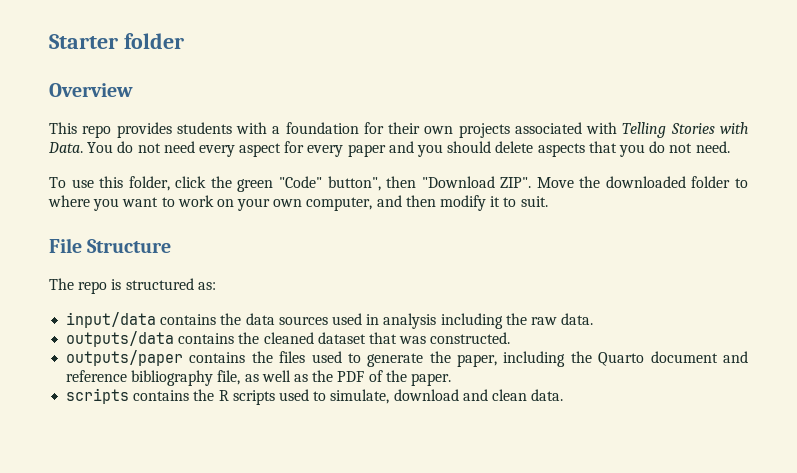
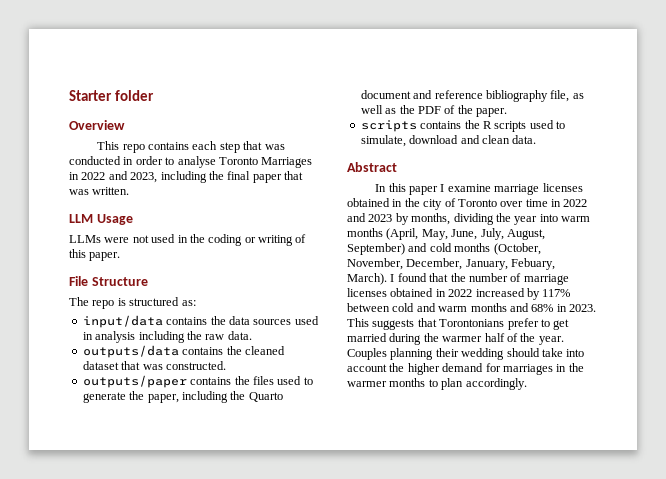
- This repo provides students with a foundation for their own projects associated with Telling Stories with Data. You do not need every aspect for every paper and you should delete aspects that you do not need.
- To use this folder, click the green "Code" button", then "Download ZIP". Move the downloaded folder to where you want to work on your own computer, and then modify it to suit.
+ This repo contains each step that was conducted in order to analyse Toronto Marriages in 2022 and 2023, including the final paper that was written.
+ LLM Usage
+ LLMs were not used in the coding or writing of this paper.
+ Abstract
+ In this paper I examine marriage licenses obtained in the city of Toronto over time in 2022 and 2023 by months, dividing the year into warm months (April, May, June, July, August, September) and cold months (October, November, December, January, Febuary, March). I found that the number of marriage licenses obtained in 2022 increased by 117% between cold and warm months and 68% in 2023. This suggests that Torontonians prefer to get married during the warmer half of the year. Couples planning their wedding should take into account the higher demand for marriages in the warmer months to plan accordingly.

